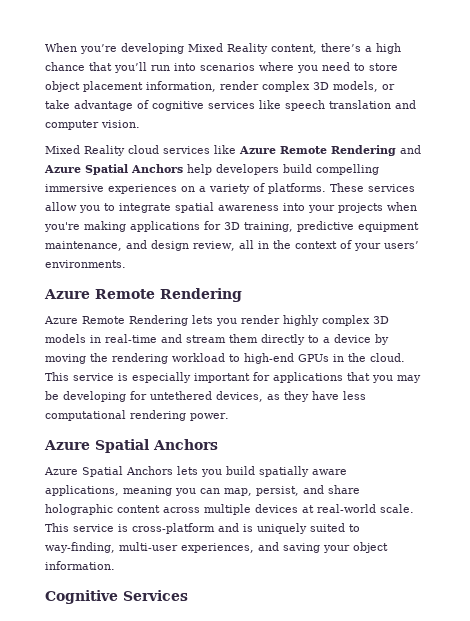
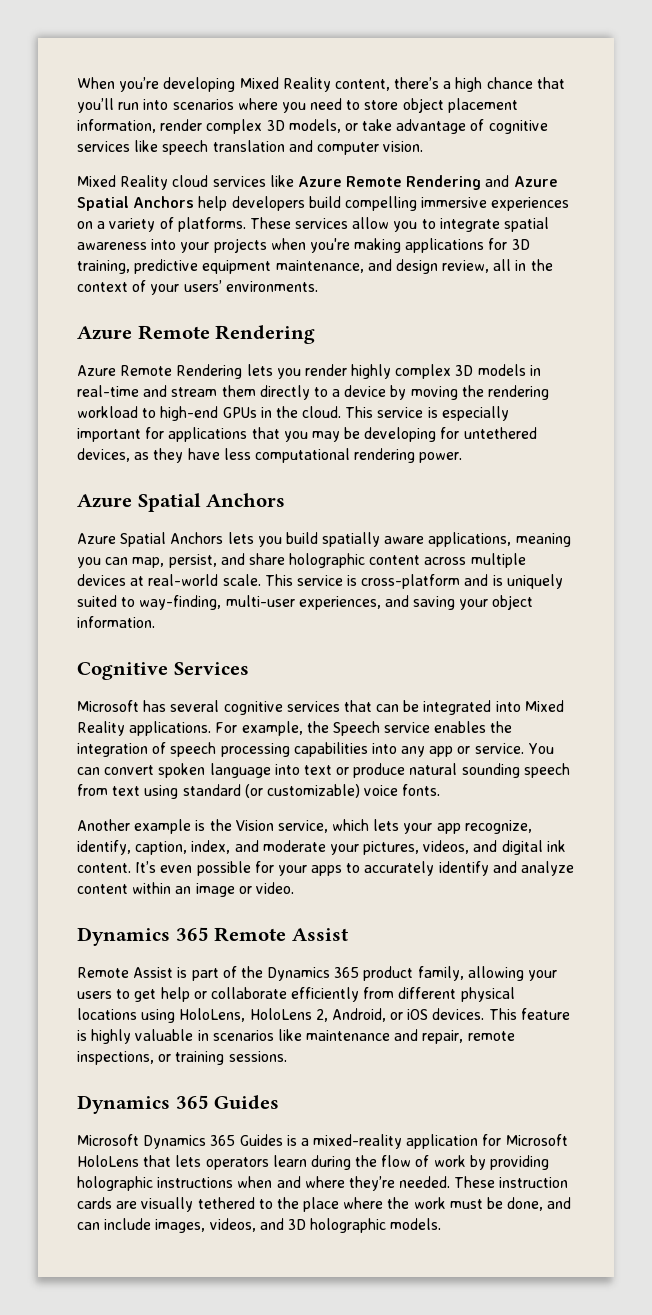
+ Microsoft has several cognitive services that can be integrated into Mixed Reality applications. For example, the Speech service enables the integration of speech processing capabilities into any app or service. You can convert spoken language into text or produce natural sounding speech from text using standard (or customizable) voice fonts.
+ Another example is the Vision service, which lets your app recognize, identify, caption, index, and moderate your pictures, videos, and digital ink content. It’s even possible for your apps to accurately identify and analyze content within an image or video.
+ Dynamics 365 Remote Assist
+ Remote Assist is part of the Dynamics 365 product family, allowing your users to get help or collaborate efficiently from different physical locations using HoloLens, HoloLens 2, Android, or iOS devices. This feature is highly valuable in scenarios like maintenance and repair, remote inspections, or training sessions.
+ Dynamics 365 Guides
+ Microsoft Dynamics 365 Guides is a mixed-reality application for Microsoft HoloLens that lets operators learn during the flow of work by providing holographic instructions when and where they’re needed. These instruction cards are visually tethered to the place where the work must be done, and can include images, videos, and 3D holographic models.

